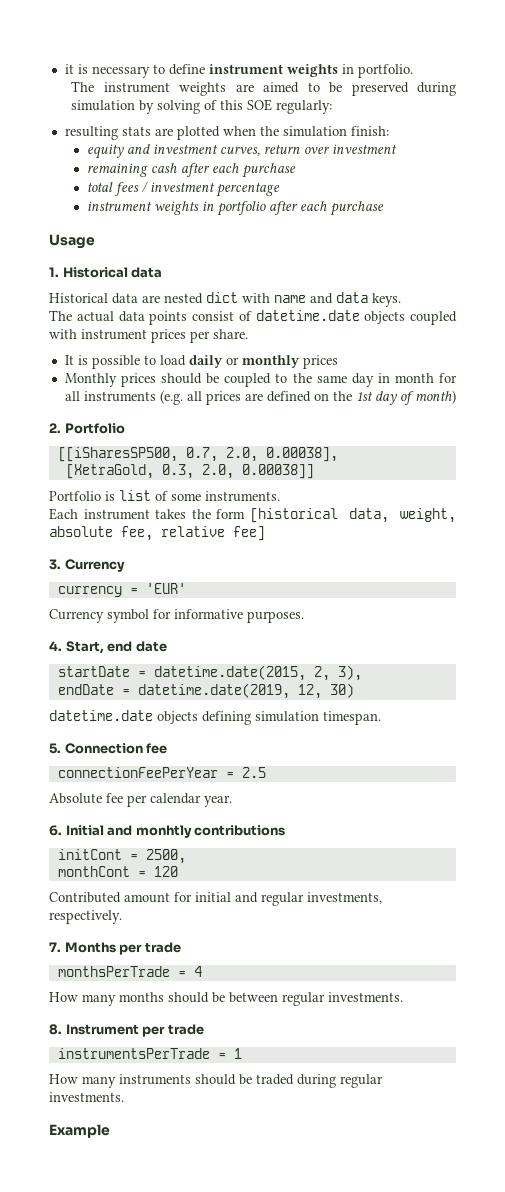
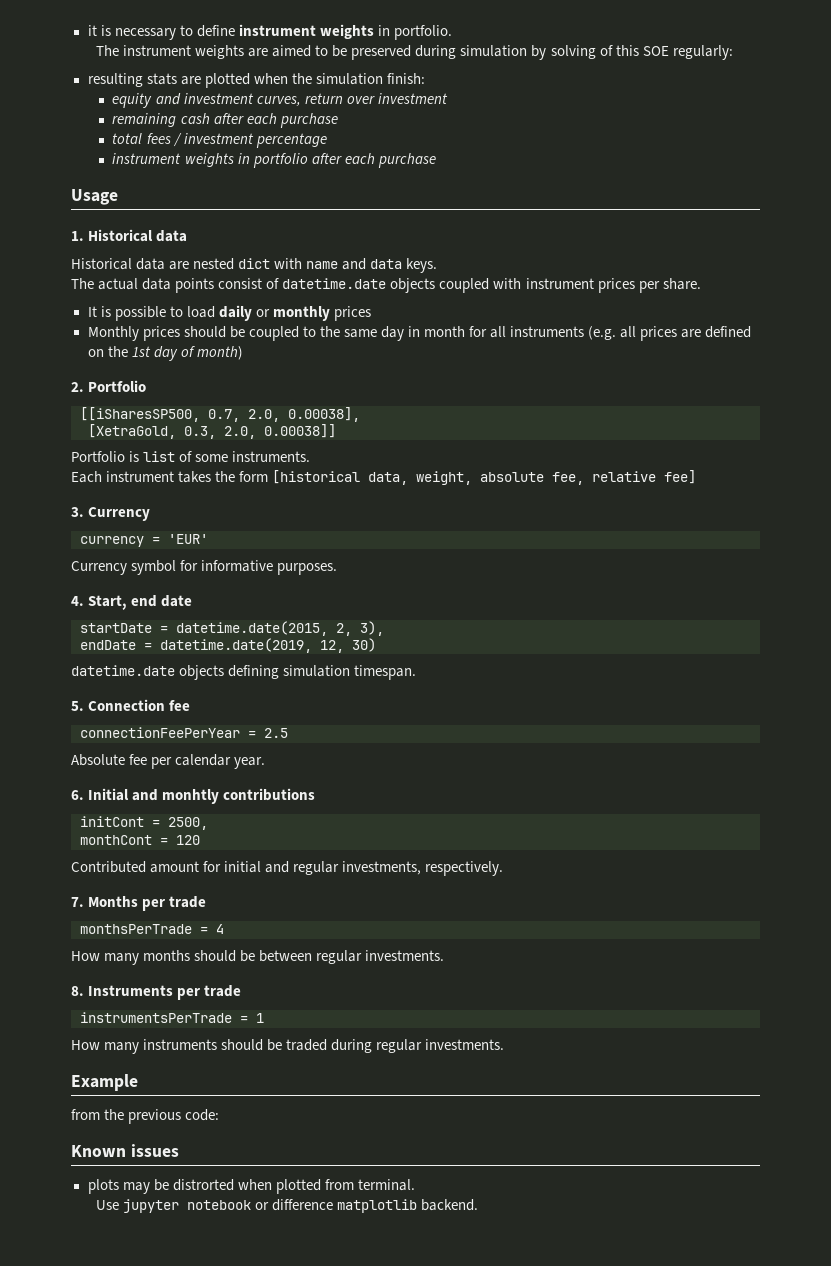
- 8. Instrument per trade
+ 8. Instruments per trade
+ from the previous code:
+ Known issues
+ plots may be distrorted when plotted from terminal.
+ Use jupyter notebook or difference matplotlib backend.

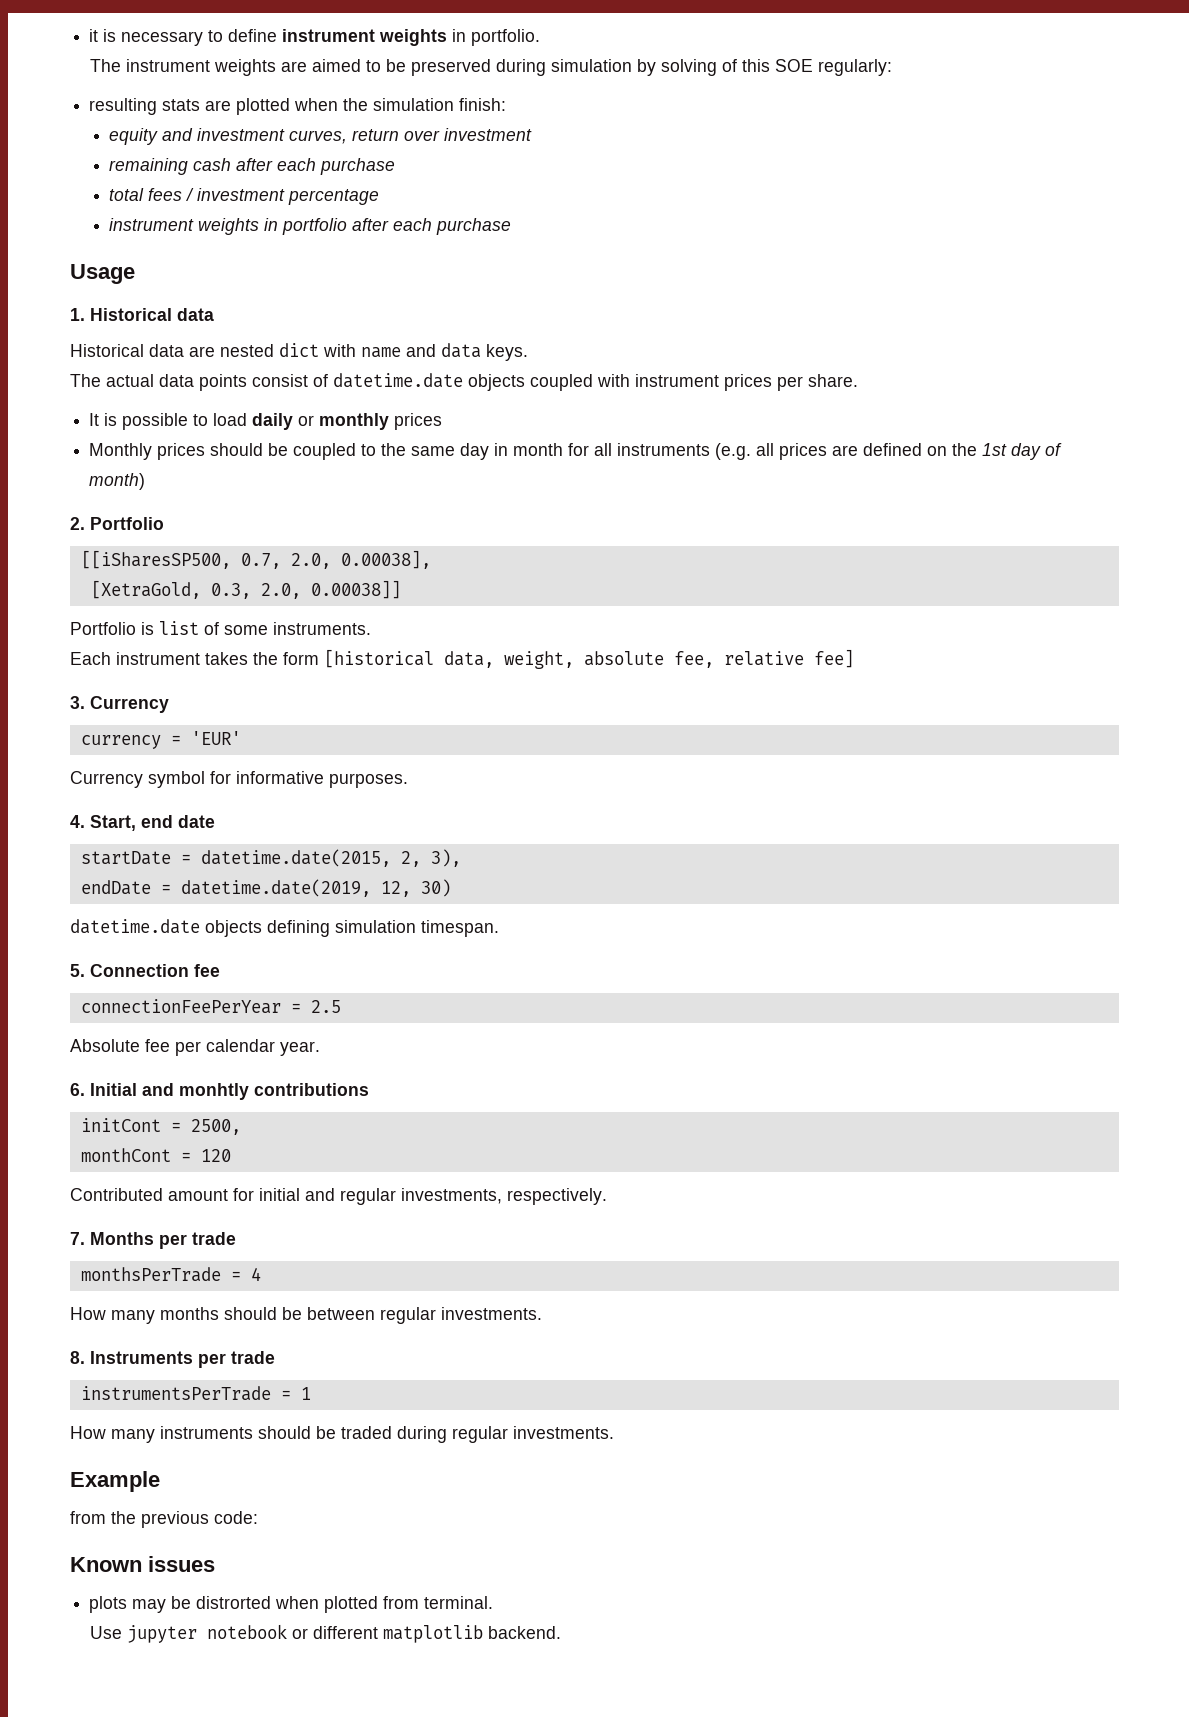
- Use jupyter notebook or difference matplotlib backend.
+ Use jupyter notebook or different matplotlib backend.

